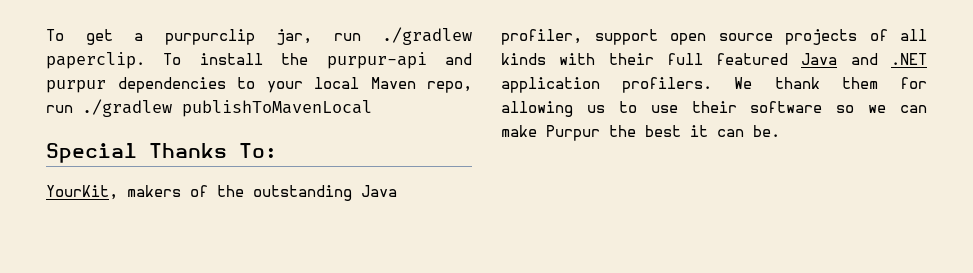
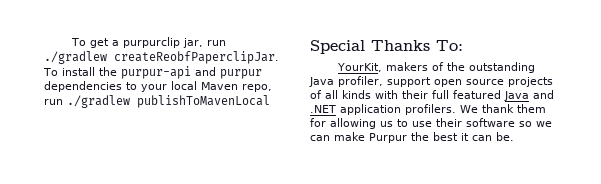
- To get a purpurclip jar, run ./gradlew paperclip.
+ To get a purpurclip jar, run ./gradlew createReobfPaperclipJar.

